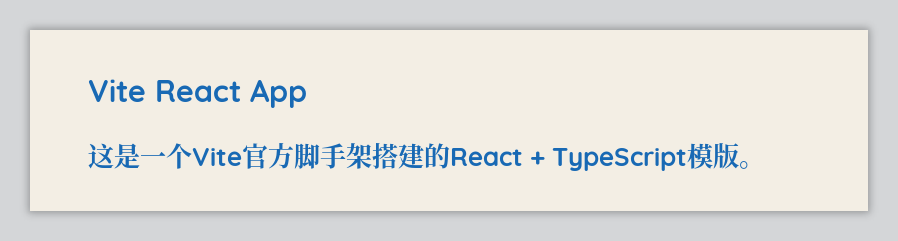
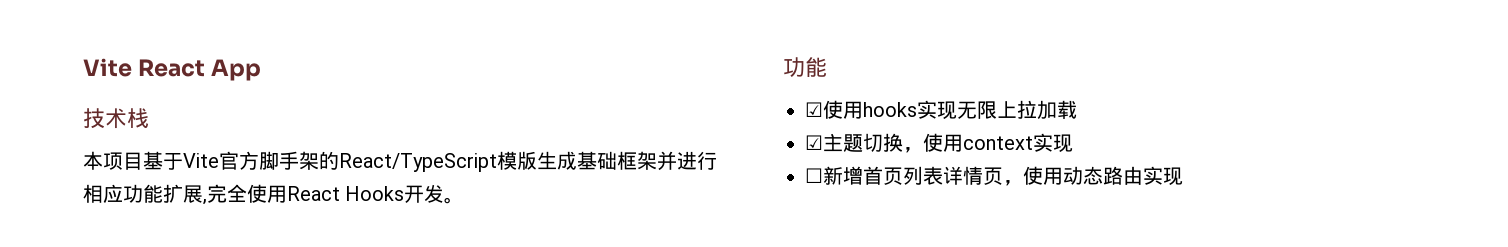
- 这是一个Vite官方脚手架搭建的React + TypeScript模版。
+ 技术栈
+ 本项目基于Vite官方脚手架的React/TypeScript模版生成基础框架并进行相应功能扩展,完全使用React Hooks开发。
+ 功能
+ ☑使用hooks实现无限上拉加载
+ ☑主题切换，使用context实现
+ ☐新增首页列表详情页，使用动态路由实现

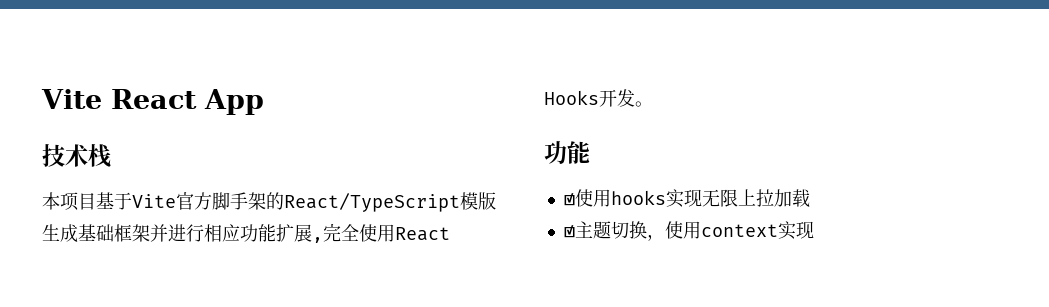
- ☐新增首页列表详情页，使用动态路由实现

